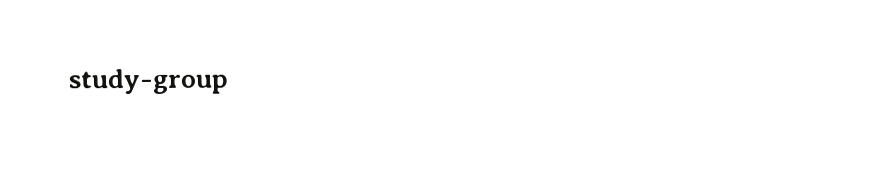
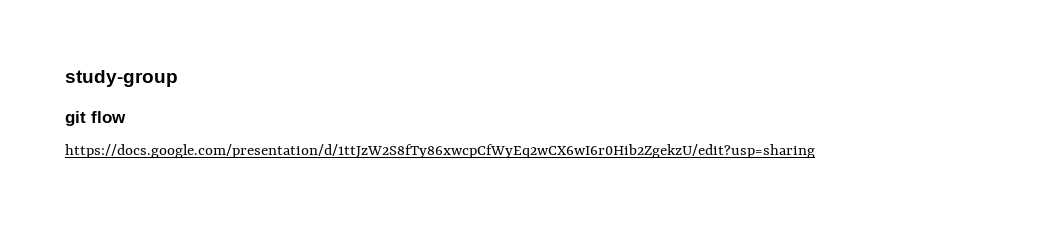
+ git flow
+ https://docs.google.com/presentation/d/1ttJzW2S8fTy86xwcpCfWyEq2wCX6wI6r0Hib2ZgekzU/edit?usp=sharing

